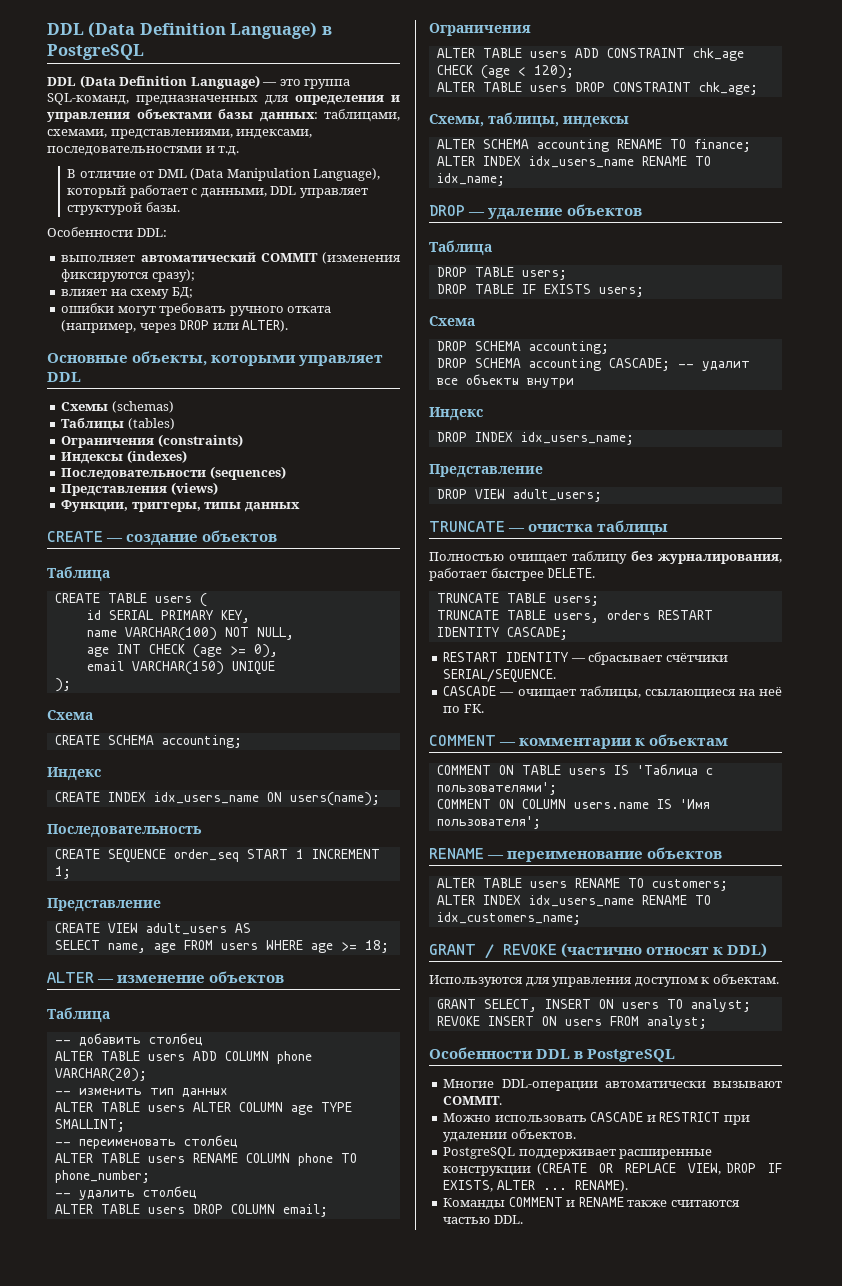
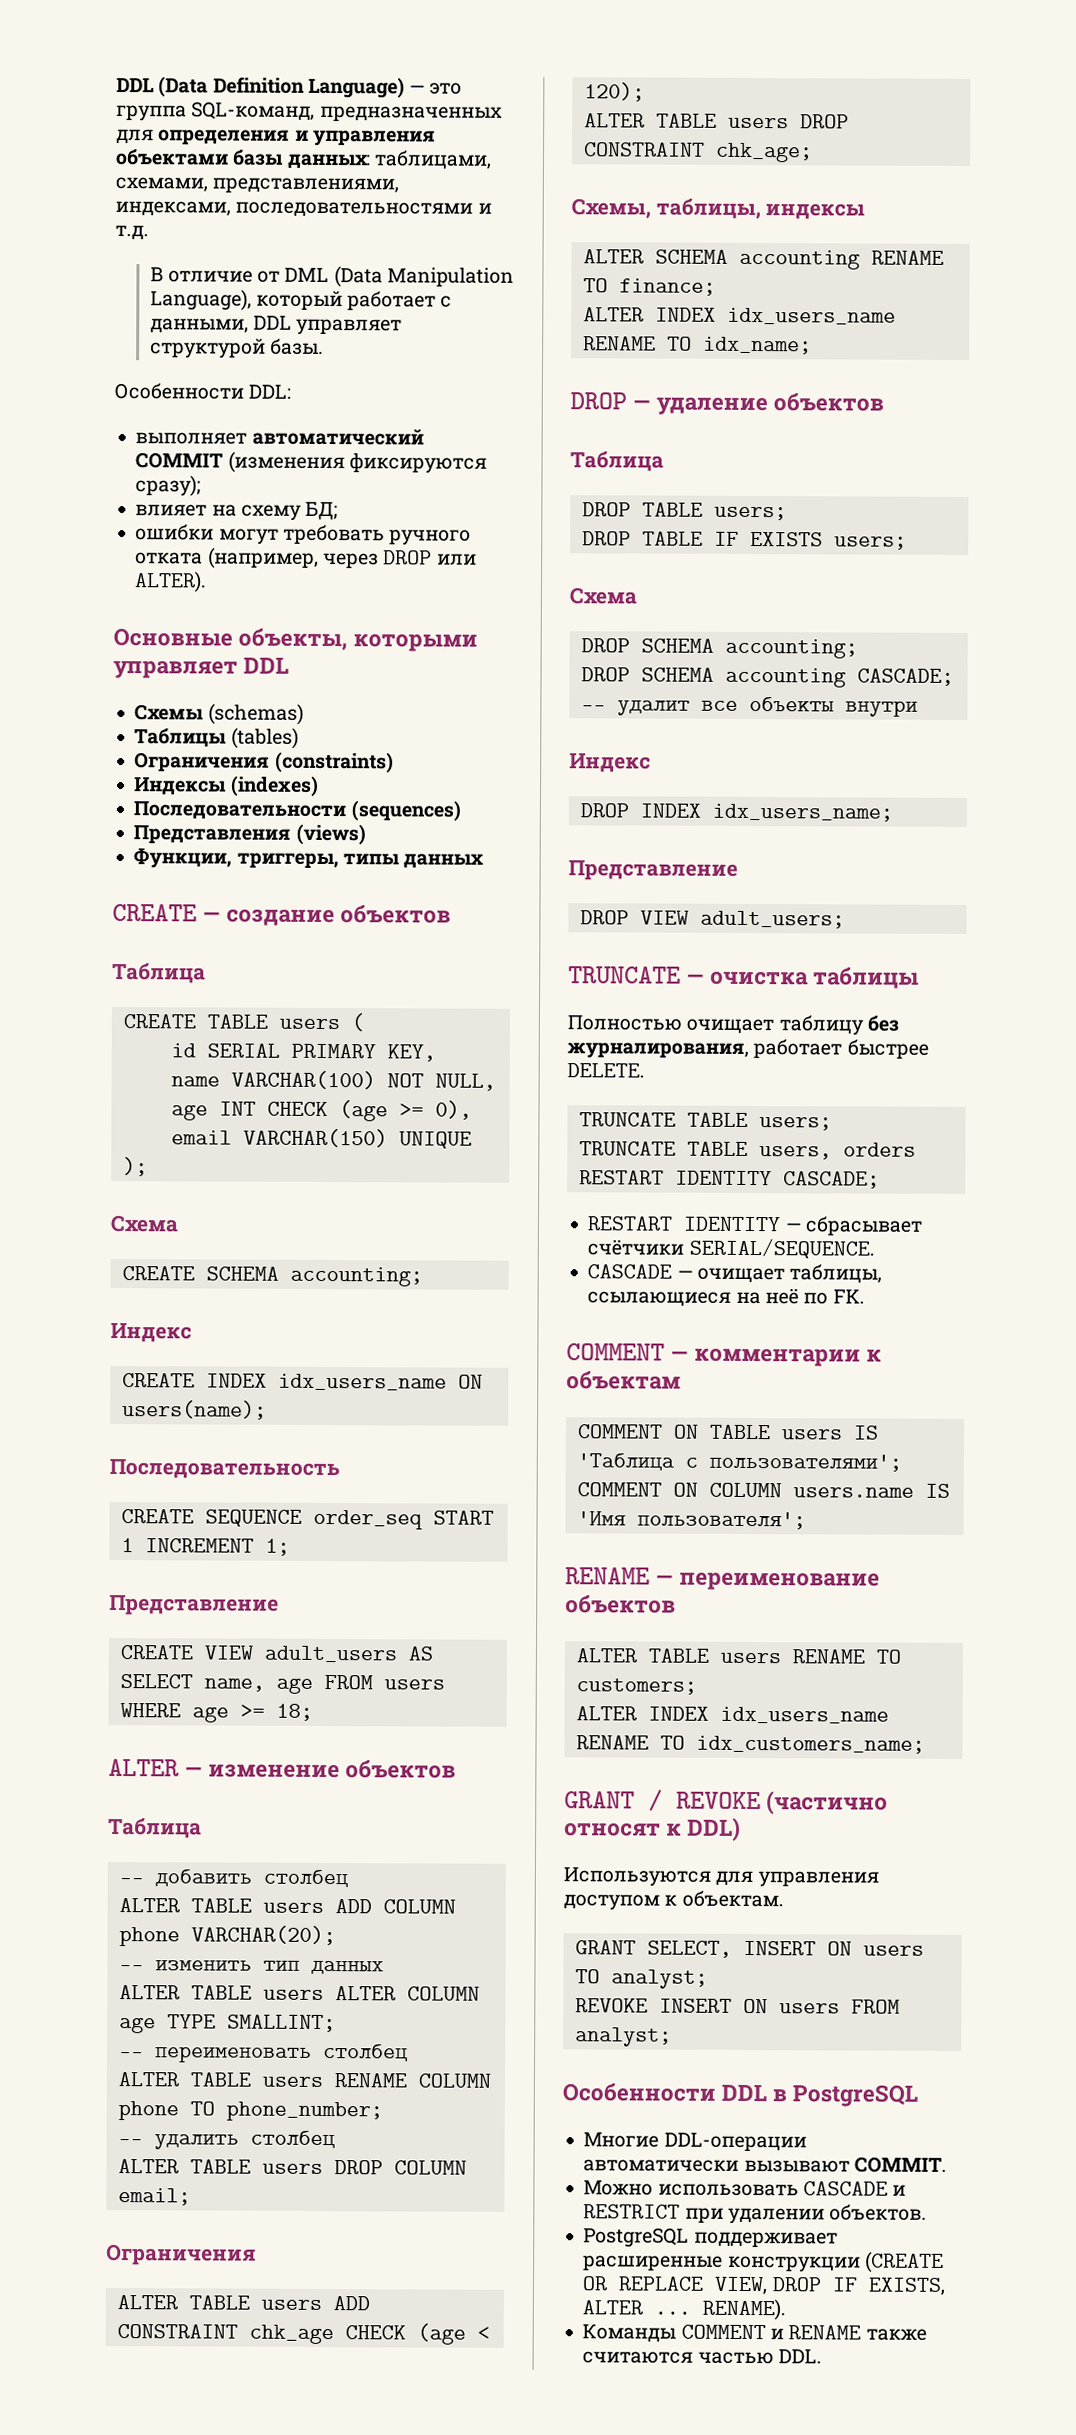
- DDL (Data Definition Language) в PostgreSQL

